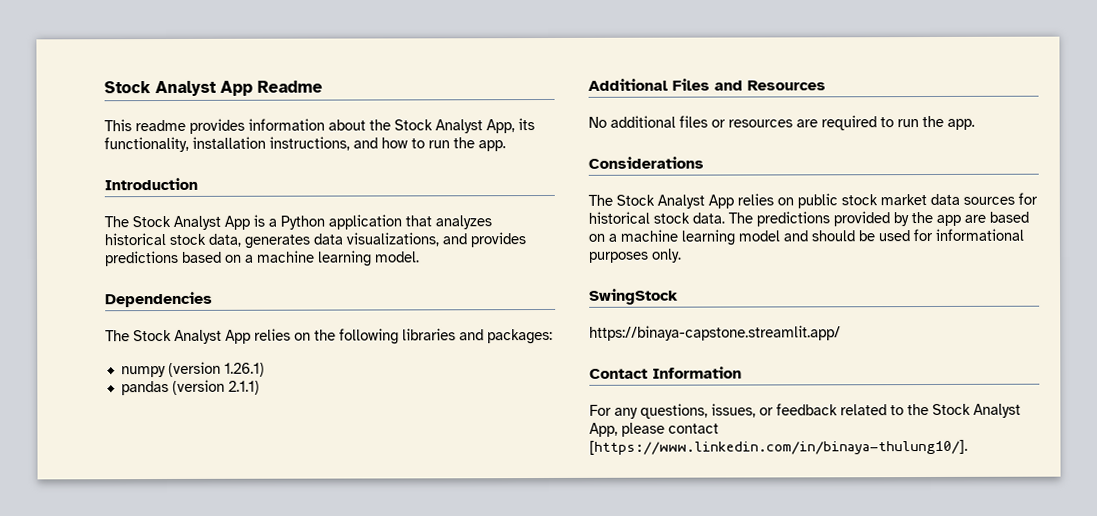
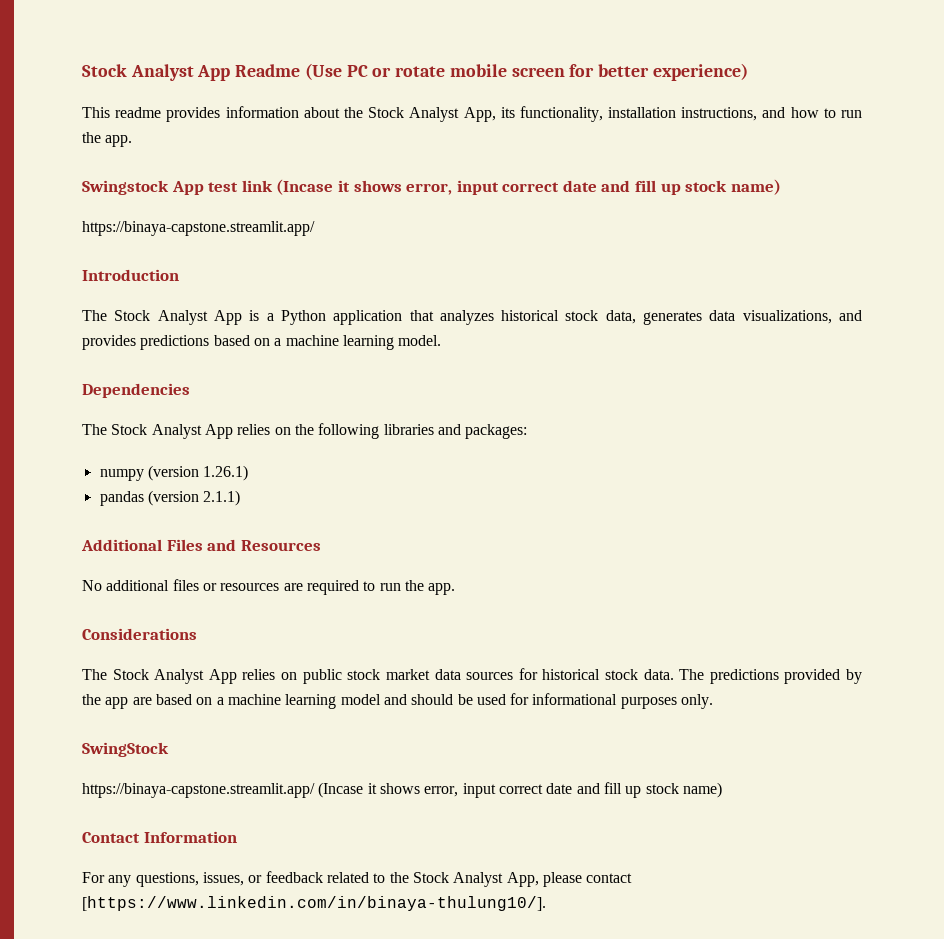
- Stock Analyst App Readme
+ Stock Analyst App Readme (Use PC or rotate mobile screen for better experience)
+ Swingstock App test link (Incase it shows error, input correct date and fill up stock name)
+ https://binaya-capstone.streamlit.app/
- https://binaya-capstone.streamlit.app/
+ https://binaya-capstone.streamlit.app/ (Incase it shows error, input correct date and fill up stock name)

